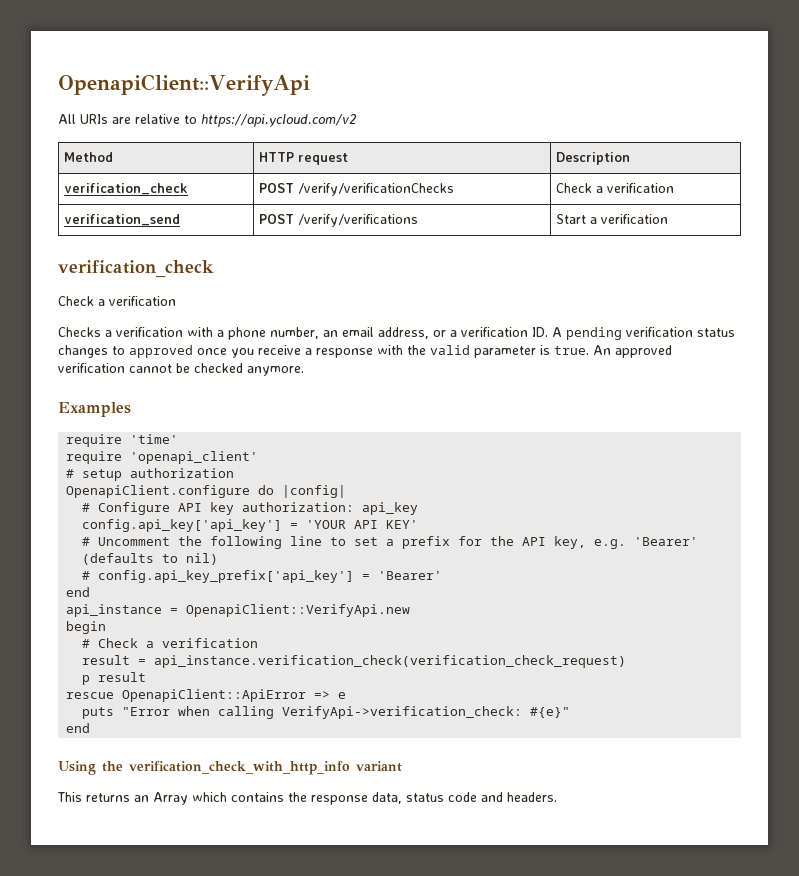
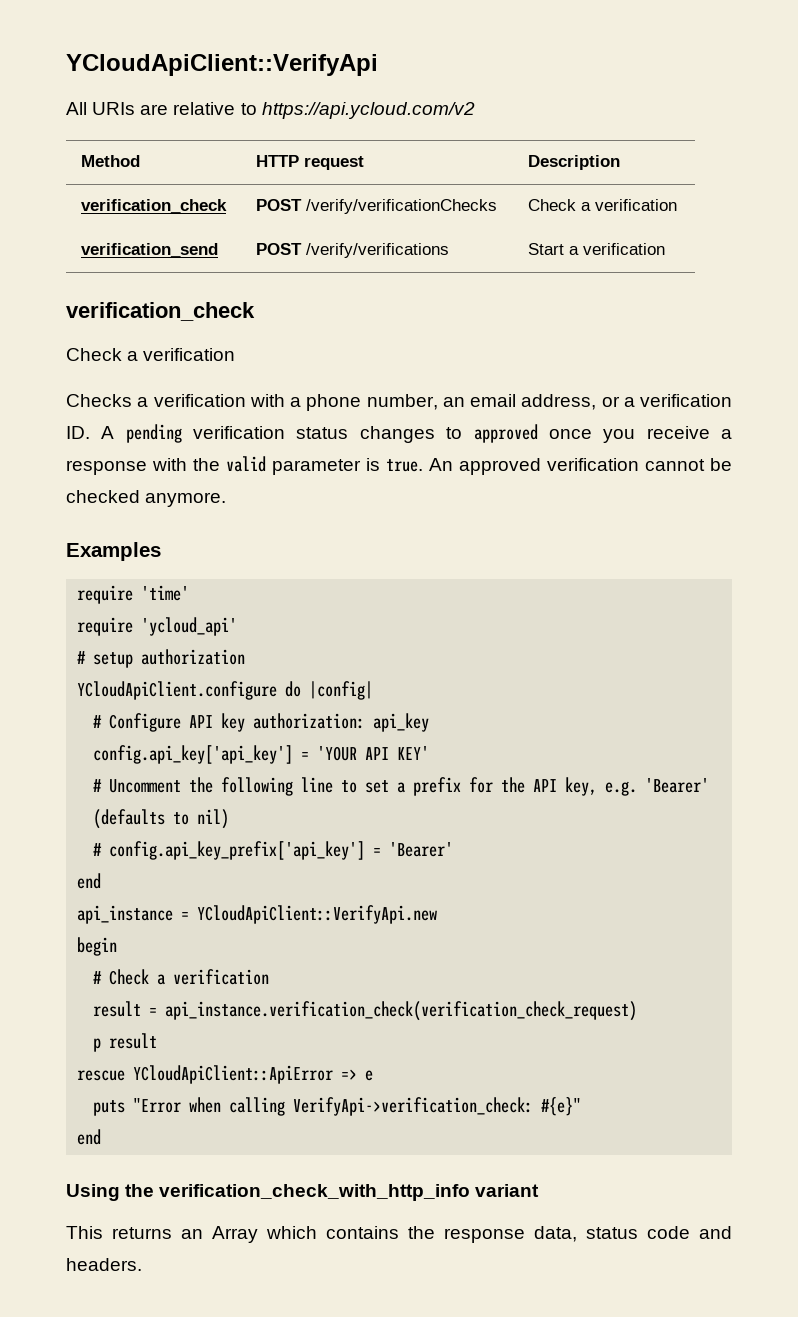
- OpenapiClient::VerifyApi
+ YCloudApiClient::VerifyApi
- require 'openapi_client'
+ require 'ycloud_api'
- OpenapiClient.configure do |config|
+ YCloudApiClient.configure do |config|
- api_instance = OpenapiClient::VerifyApi.new
+ api_instance = YCloudApiClient::VerifyApi.new
- rescue OpenapiClient::ApiError => e
+ rescue YCloudApiClient::ApiError => e

